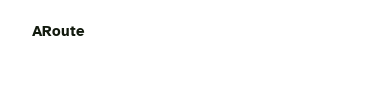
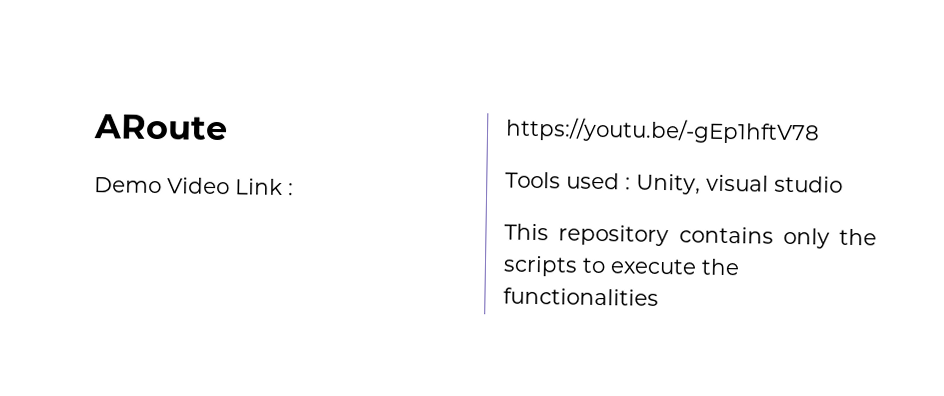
+ Demo Video Link : https://youtu.be/-gEp1hftV78
+ Tools used : Unity, visual studio
+ This repository contains only the scripts to execute the functionalities

